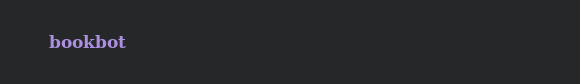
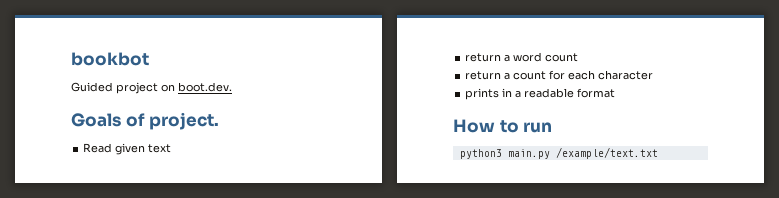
+ Guided project on boot.dev.
+ Goals of project.
+ Read given text
+ return a word count
+ return a count for each character
+ prints in a readable format
+ How to run
+ python3 main.py /example/text.txt

